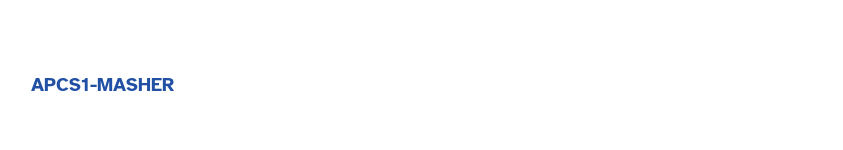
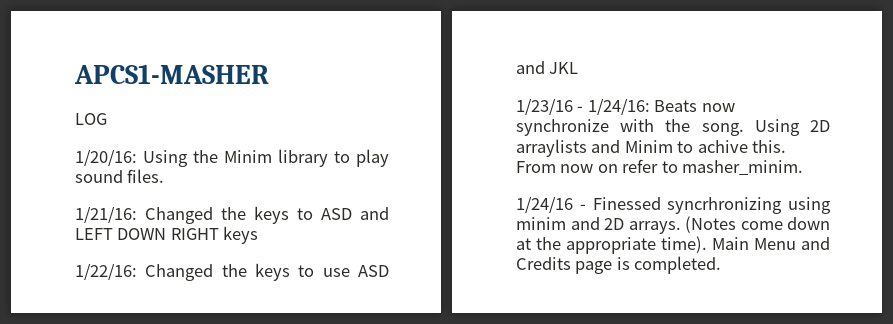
+ LOG
+ 1/20/16: Using the Minim library to play sound files.
+ 1/21/16: Changed the keys to ASD and LEFT DOWN RIGHT keys
+ 1/22/16: Changed the keys to use ASD and JKL
+ 1/23/16 - 1/24/16: Beats now synchronize with the song. Using 2D arraylists and Minim to achive this. From now on refer to masher_minim.
+ 1/24/16 - Finessed syncrhronizing using minim and 2D arrays. (Notes come down at the appropriate time). Main Menu and Credits page is completed.

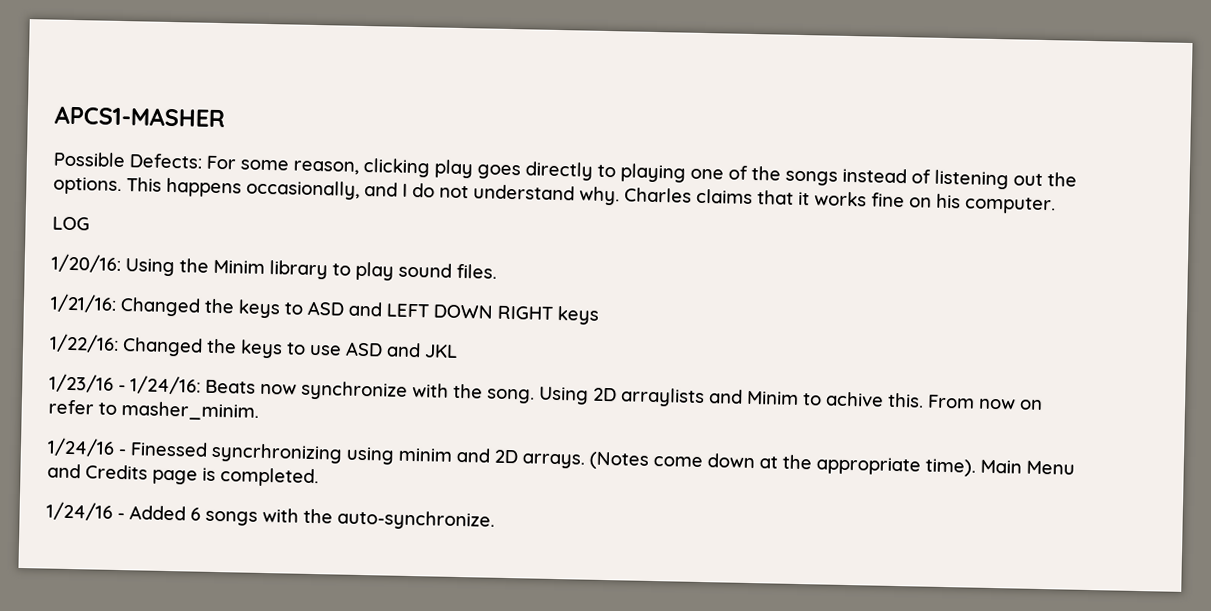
+ Possible Defects: For some reason, clicking play goes directly to playing one of the songs instead of listening out the options. This happens occasionally, and I do not understand why. Charles claims that it works fine on his computer.
+ 1/24/16 - Added 6 songs with the auto-synchronize.

